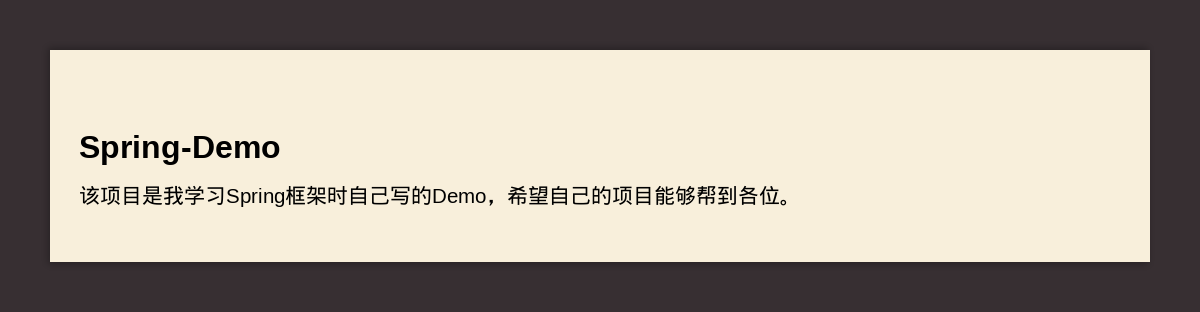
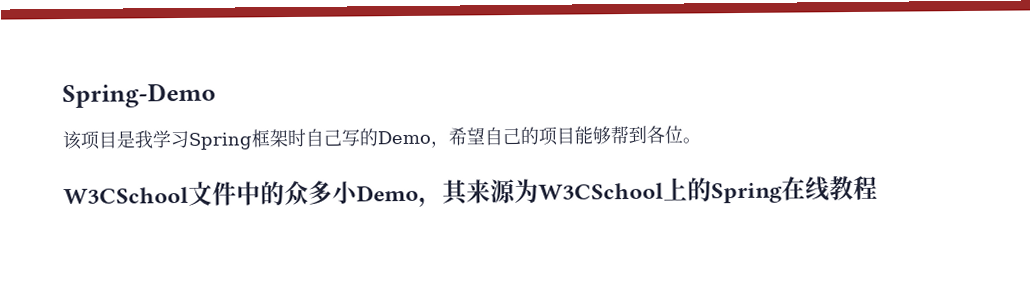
+ W3CSchool文件中的众多小Demo，其来源为W3CSchool上的Spring在线教程

